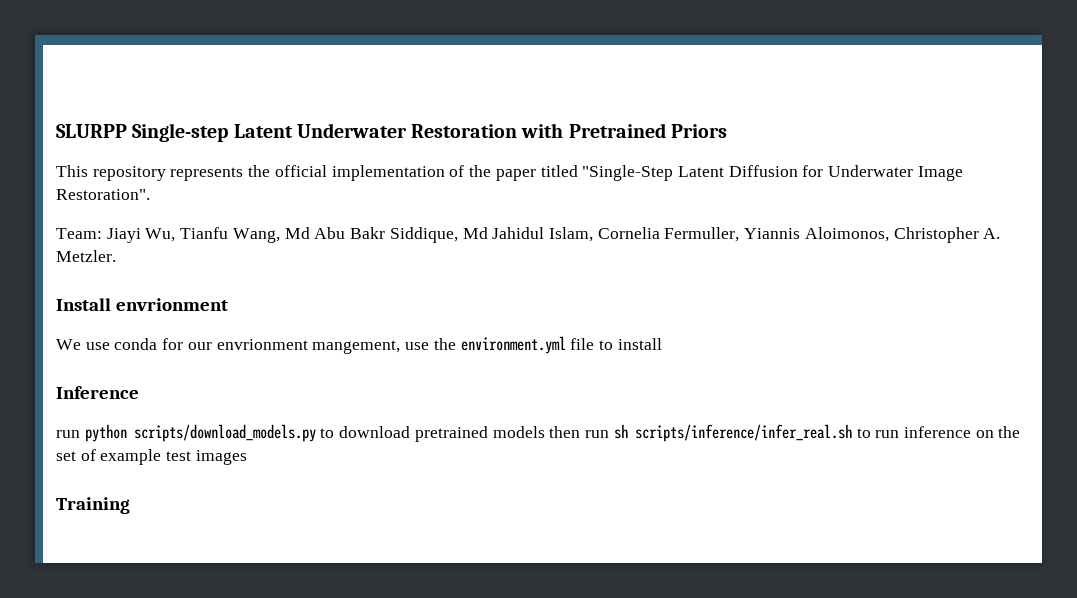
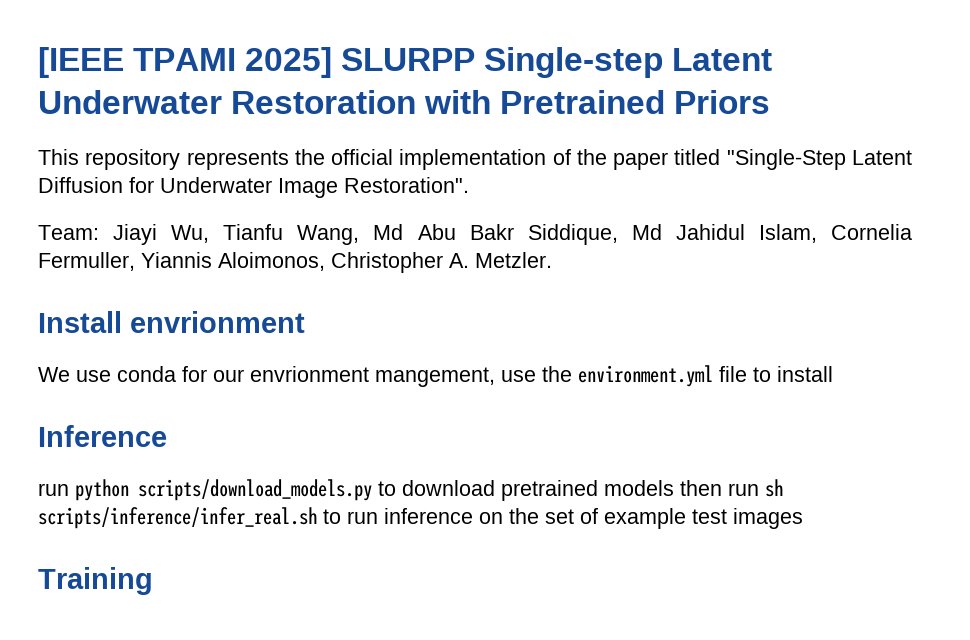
- SLURPP Single-step Latent Underwater Restoration with Pretrained Priors
+ [IEEE TPAMI 2025] SLURPP Single-step Latent Underwater Restoration with Pretrained Priors

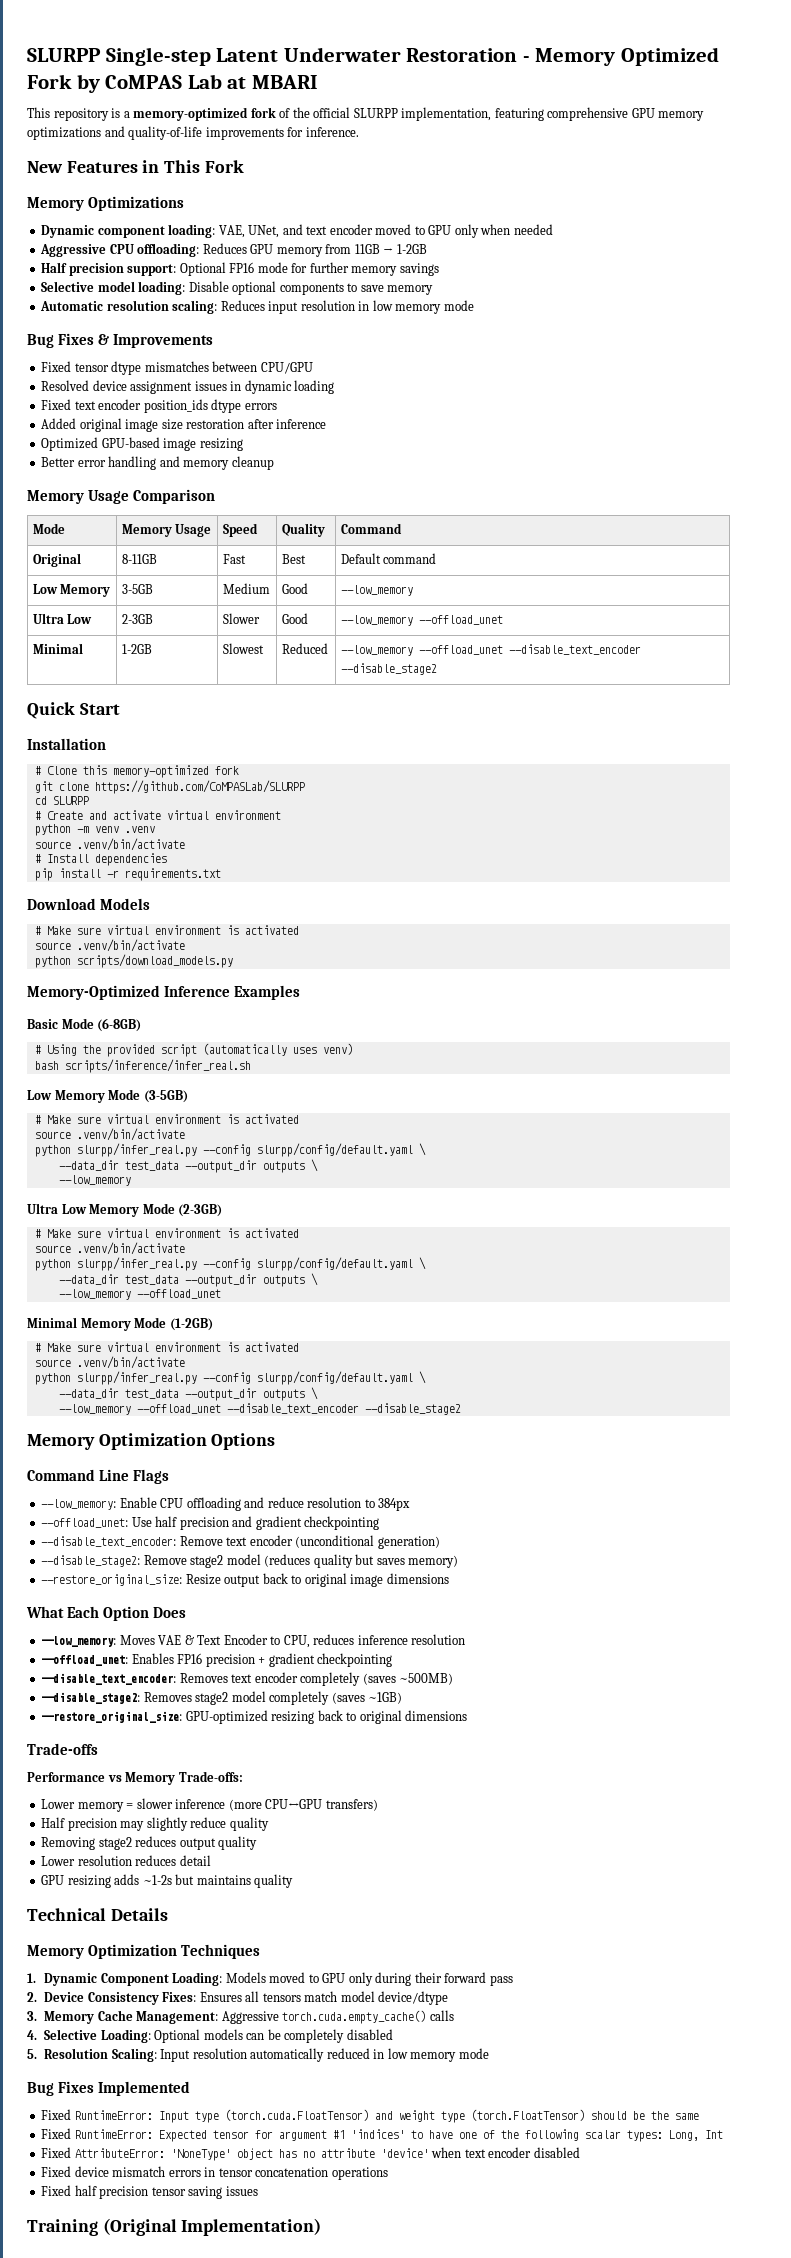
- [IEEE TPAMI 2025] SLURPP Single-step Latent Underwater Restoration with Pretrained Priors
- This repository represents the official implementation of the paper titled "Single-Step Latent Diffusion for Underwater Image Restoration".
- Team: Jiayi Wu, Tianfu Wang, Md Abu Bakr Siddique, Md Jahidul Islam, Cornelia Fermuller, Yiannis Aloimonos, Christopher A. Metzler.
- Install envrionment
- We use conda for our envrionment mangement, use the environment.yml file to install
- Inference
- run python scripts/download_models.py to download pretrained models then run sh scripts/inference/infer_real.sh to run inference on the set of example test images
+ SLURPP Single-step Latent Underwater Restoration - Memory Optimized Fork by CoMPAS Lab at MBARI
+ This repository is a memory-optimized fork of the official SLURPP implementation, featuring comprehensive GPU memory optimizations and quality-of-life improvements for inference.
+ New Features in This Fork
+ Memory Optimizations
+ Dynamic component loading: VAE, UNet, and text encoder moved to GPU only when needed
+ Aggressive CPU offloading: Reduces GPU memory from 11GB → 1-2GB
+ Half precision support: Optional FP16 mode for further memory savings
+ Selective model loading: Disable optional components to save memory
+ Automatic resolution scaling: Reduces input resolution in low memory mode
+ Bug Fixes & Improvements
+ Fixed tensor dtype mismatches between CPU/GPU
+ Resolved device assignment issues in dynamic loading
+ Fixed text encoder position_ids dtype errors
+ Added original image size restoration after inference
+ Optimized GPU-based image resizing
+ Better error handling and memory cleanup
+ Memory Usage Comparison
+ Mode | Memory Usage | Speed | Quality | Command
+ Original | 8-11GB | Fast | Best | Default command
+ Low Memory | 3-5GB | Medium | Good | --low_memory
+ Ultra Low | 2-3GB | Slower | Good | --low_memory --offload_unet
+ Minimal | 1-2GB | Slowest | Reduced | --low_memory --offload_unet --disable_text_encoder --disable_stage2
+ Quick Start
+ Installation
+ # Clone this memory-optimized fork
+ git clone https://github.com/CoMPASLab/SLURPP
+ cd SLURPP
+ # Create and activate virtual environment
+ python -m venv .venv
+ source .venv/bin/activate
+ # Install dependencies
+ pip install -r requirements.txt
+ Download Models
+ # Make sure virtual environment is activated
+ source .venv/bin/activate
+ python scripts/download_models.py
+ Memory-Optimized Inference Examples
+ Basic Mode (6-8GB)
+ # Using the provided script (automatically uses venv)
+ bash scripts/inference/infer_real.sh
+ Low Memory Mode (3-5GB)
+ # Make sure virtual environment is activated
+ source .venv/bin/activate
+ python slurpp/infer_real.py --config slurpp/config/default.yaml \
+ --data_dir test_data --output_dir outputs \
+ --low_memory
+ Ultra Low Memory Mode (2-3GB)
+ # Make sure virtual environment is activated
+ source .venv/bin/activate
+ python slurpp/infer_real.py --config slurpp/config/default.yaml \
+ --data_dir test_data --output_dir outputs \
+ --low_memory --offload_unet
+ Minimal Memory Mode (1-2GB)
+ # Make sure virtual environment is activated
+ source .venv/bin/activate
+ python slurpp/infer_real.py --config slurpp/config/default.yaml \
+ --data_dir test_data --output_dir outputs \
+ --low_memory --offload_unet --disable_text_encoder --disable_stage2
+ Memory Optimization Options
+ Command Line Flags
+ --low_memory: Enable CPU offloading and reduce resolution to 384px
+ --offload_unet: Use half precision and gradient checkpointing
+ --disable_text_encoder: Remove text encoder (unconditional generation)
+ --disable_stage2: Remove stage2 model (reduces quality but saves memory)
+ --restore_original_size: Resize output back to original image dimensions
+ What Each Option Does
+ --low_memory: Moves VAE & Text Encoder to CPU, reduces inference resolution
+ --offload_unet: Enables FP16 precision + gradient checkpointing
+ --disable_text_encoder: Removes text encoder completely (saves ~500MB)
+ --disable_stage2: Removes stage2 model completely (saves ~1GB)
+ --restore_original_size: GPU-optimized resizing back to original dimensions
+ Trade-offs
+ Performance vs Memory Trade-offs:
+ Lower memory = slower inference (more CPU↔GPU transfers)
+ Half precision may slightly reduce quality
+ Removing stage2 reduces output quality
+ Lower resolution reduces detail
+ GPU resizing adds ~1-2s but maintains quality
+ Technical Details
+ Memory Optimization Techniques
+ 1. Dynamic Component Loading: Models moved to GPU only during their forward pass
+ 2. Device Consistency Fixes: Ensures all tensors match model device/dtype
+ 3. Memory Cache Management: Aggressive torch.cuda.empty_cache() calls
+ 4. Selective Loading: Optional models can be completely disabled
+ 5. Resolution Scaling: Input resolution automatically reduced in low memory mode
+ Bug Fixes Implemented
+ Fixed RuntimeError: Input type (torch.cuda.FloatTensor) and weight type (torch.FloatTensor) should be the same
+ Fixed RuntimeError: Expected tensor for argument #1 'indices' to have one of the following scalar types: Long, Int
+ Fixed AttributeError: 'NoneType' object has no attribute 'device' when text encoder disabled
+ Fixed device mismatch errors in tensor concatenation operations
+ Fixed half precision tensor saving issues
- Training
+ Training (Original Implementation)

